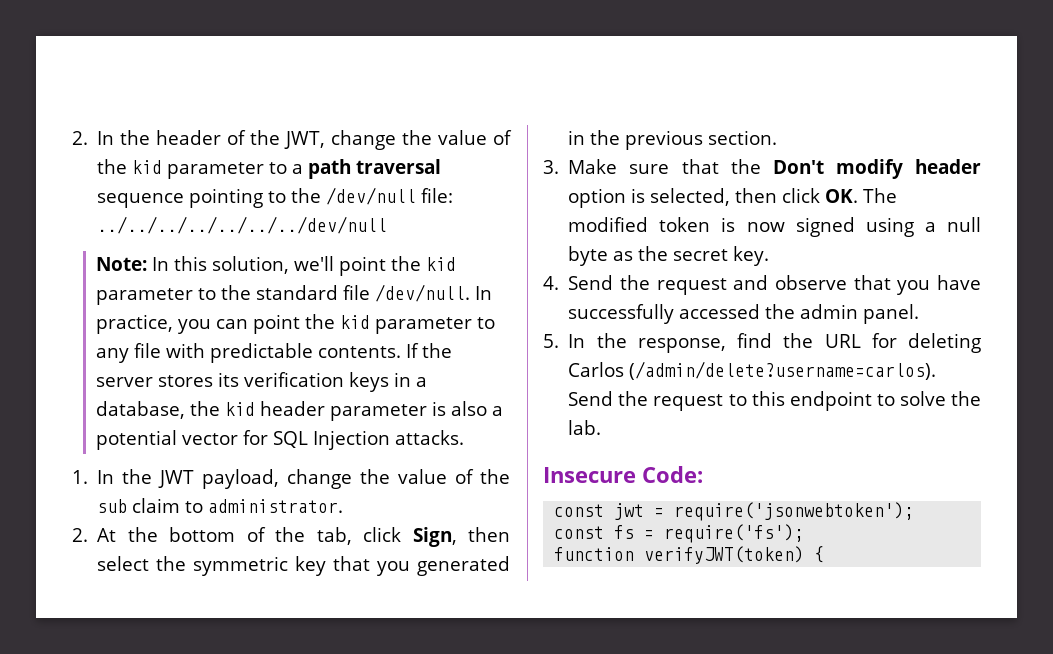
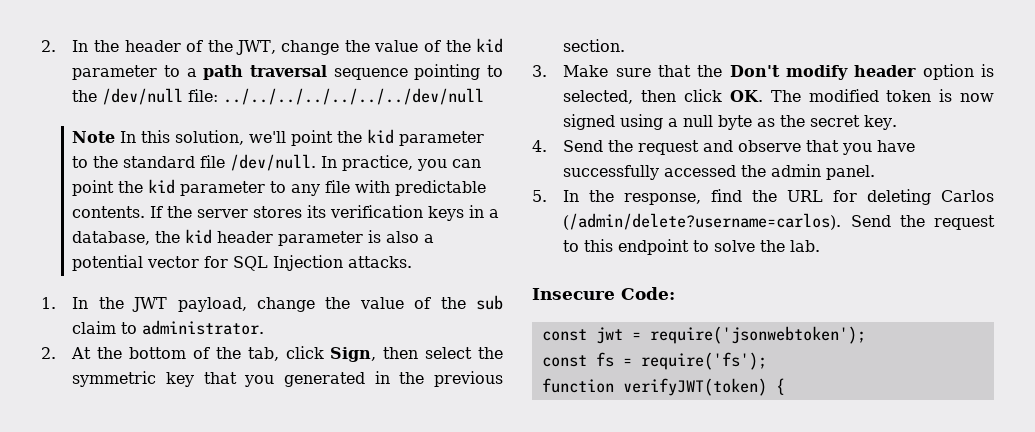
- Note: In this solution, we'll point the kid parameter to the standard file /dev/null.
+ Note In this solution, we'll point the kid parameter to the standard file /dev/null.

